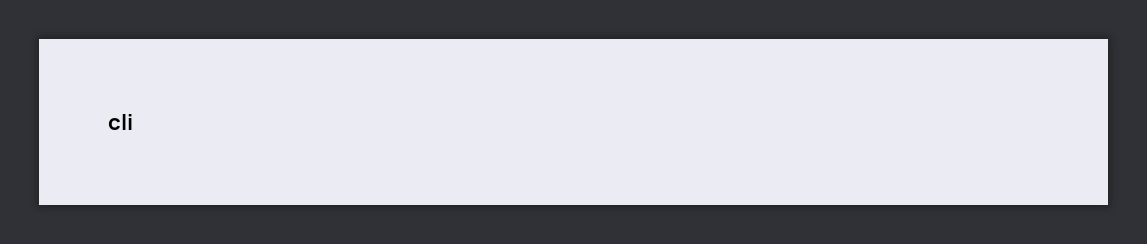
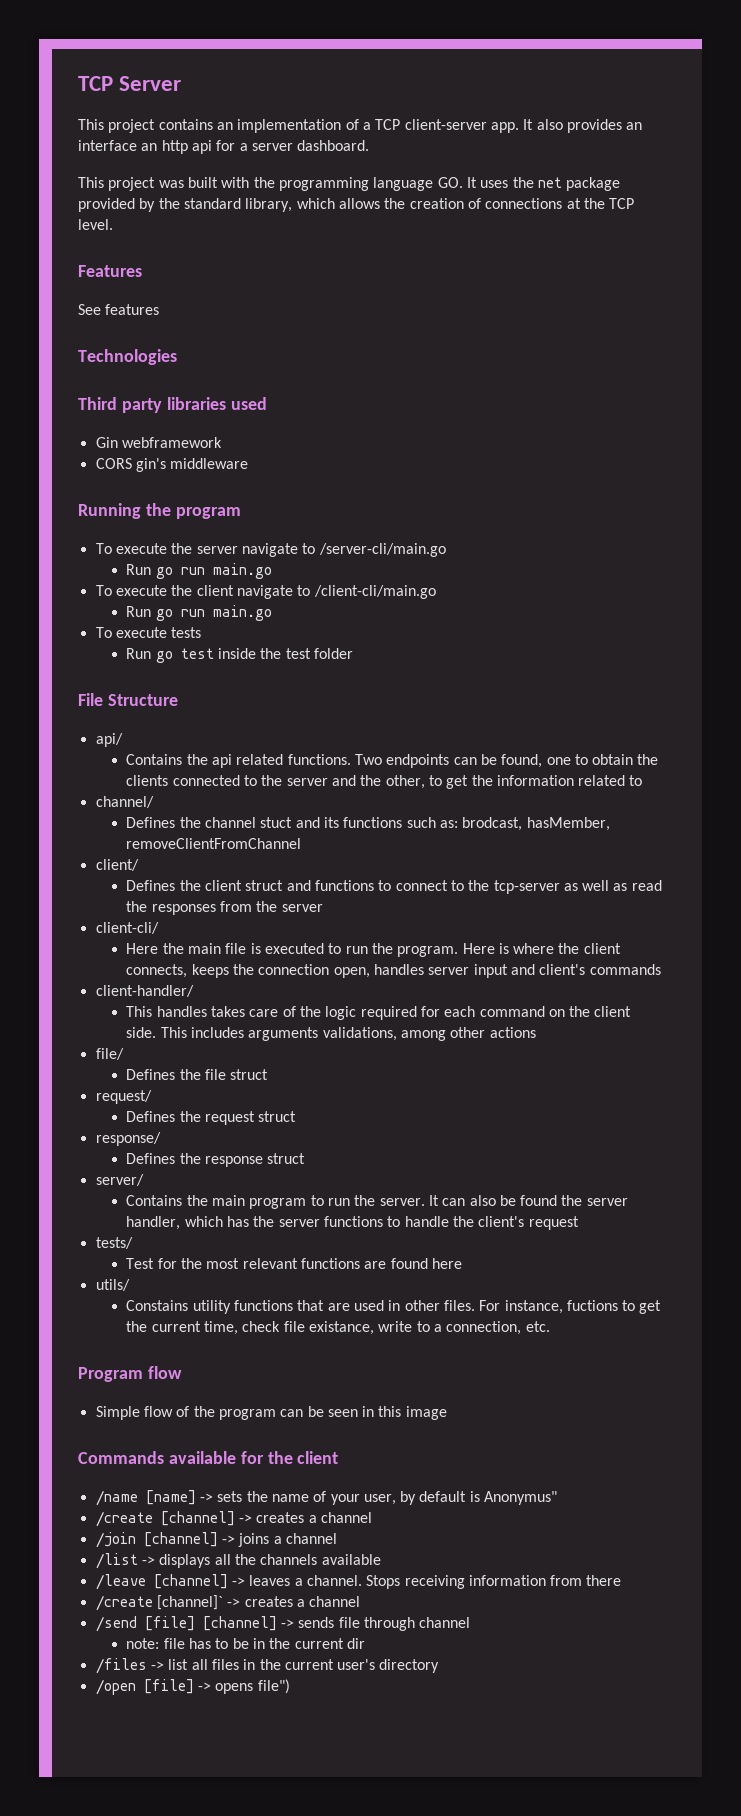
- cli
+ TCP Server
+ This project contains an implementation of a TCP client-server app. It also provides an interface an http api for a server dashboard.
+ This project was built with the programming language GO. It uses the net package provided by the standard library, which allows the creation of connections at the TCP level.
+ Features
+ See features
+ Technologies
+ Third party libraries used
+ Gin webframework
+ CORS gin's middleware
+ Running the program
+ To execute the server navigate to /server-cli/main.go
+ Run go run main.go
+ To execute the client navigate to /client-cli/main.go
+ Run go run main.go
+ To execute tests
+ Run go test inside the test folder
+ File Structure
+ api/
+ Contains the api related functions. Two endpoints can be found, one to obtain the clients connected to the server and the other, to get the information related to
+ channel/
+ Defines the channel stuct and its functions such as: brodcast, hasMember, removeClientFromChannel
+ client/
+ Defines the client struct and functions to connect to the tcp-server as well as read the responses from the server
+ client-cli/
+ Here the main file is executed to run the program. Here is where the client connects, keeps the connection open, handles server input and client's commands
+ client-handler/
+ This handles takes care of the logic required for each command on the client side. This includes arguments validations, among other actions
+ file/
+ Defines the file struct
+ request/
+ Defines the request struct
+ response/
+ Defines the response struct
+ server/
+ Contains the main program to run the server. It can also be found the server handler, which has the server functions to handle the client's request
+ tests/
+ Test for the most relevant functions are found here
+ utils/
+ Constains utility functions that are used in other files. For instance, fuctions to get the current time, check file existance, write to a connection, etc.
+ Program flow
+ Simple flow of the program can be seen in this image
+ Commands available for the client
+ /name [name] -> sets the name of your user, by default is Anonymus"
+ /create [channel] -> creates a channel
+ /join [channel] -> joins a channel
+ /list -> displays all the channels available
+ /leave [channel] -> leaves a channel. Stops receiving information from there
+ /create [channel]` -> creates a channel
+ /send [file] [channel] -> sends file through channel
+ note: file has to be in the current dir
+ /files -> list all files in the current user's directory
+ /open [file] -> opens file")

